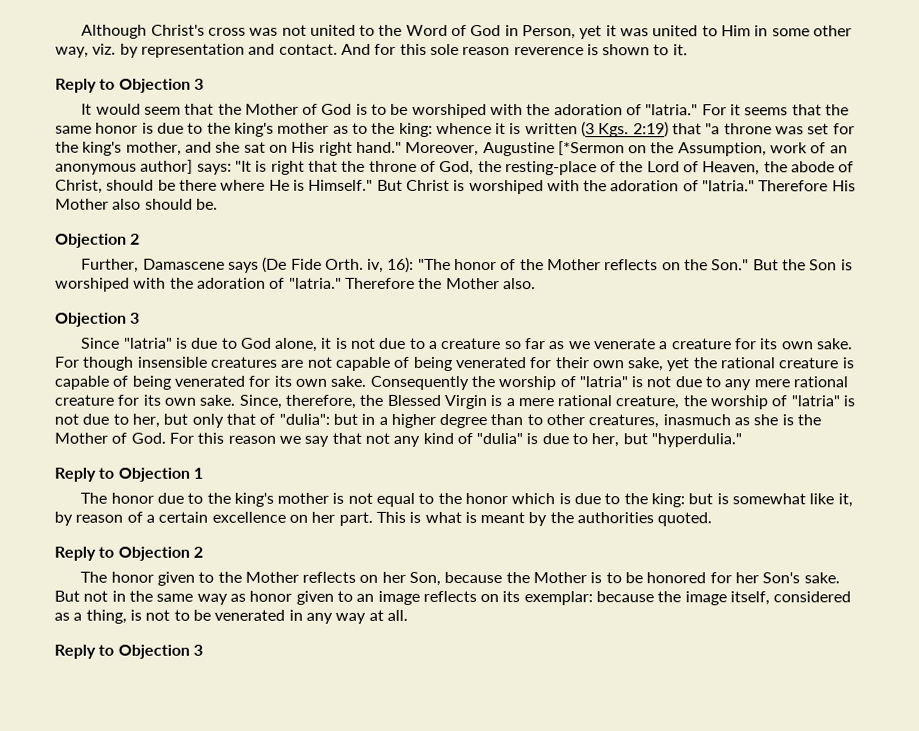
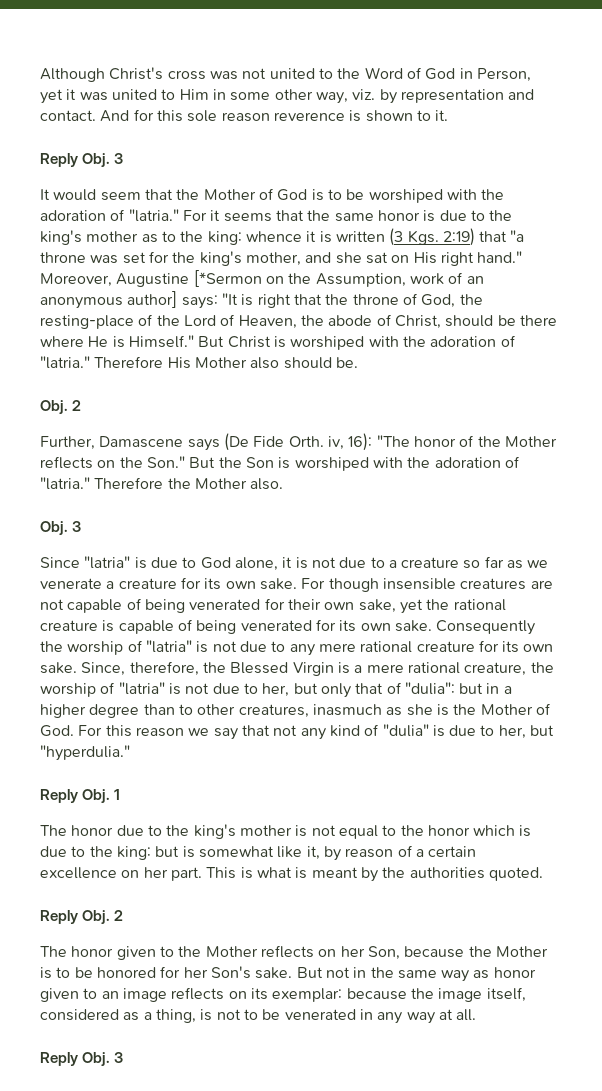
  And for this sole reason reverence is shown to it.
- Reply to Objection 3
+ Reply Obj. 3
  Therefore His Mother also should be.
- Objection 2
+ Obj. 2
  Therefore the Mother also.
- Objection 3
+ Obj. 3
- Reply to Objection 1
+ Reply Obj. 1
- Reply to Objection 2
+ Reply Obj. 2
  But not in the same way as honor given to an image reflects on its exemplar: because the image itself, considered as a thing, is not to be venerated in any way at all.
- Reply to Objection 3
+ Reply Obj. 3

